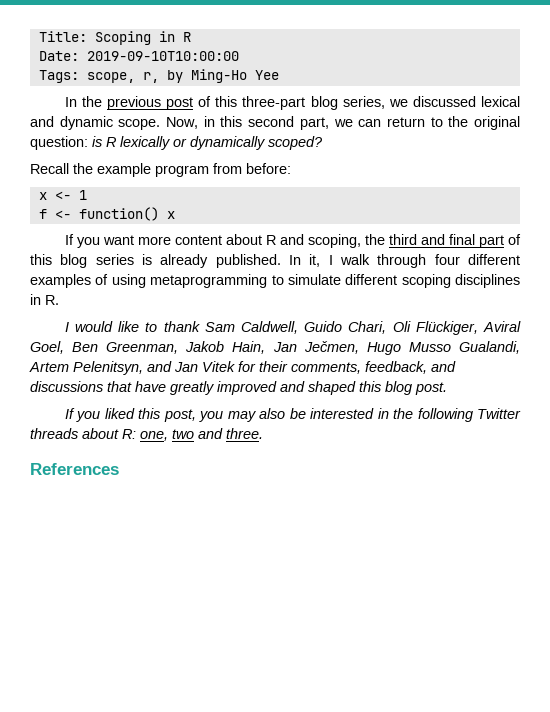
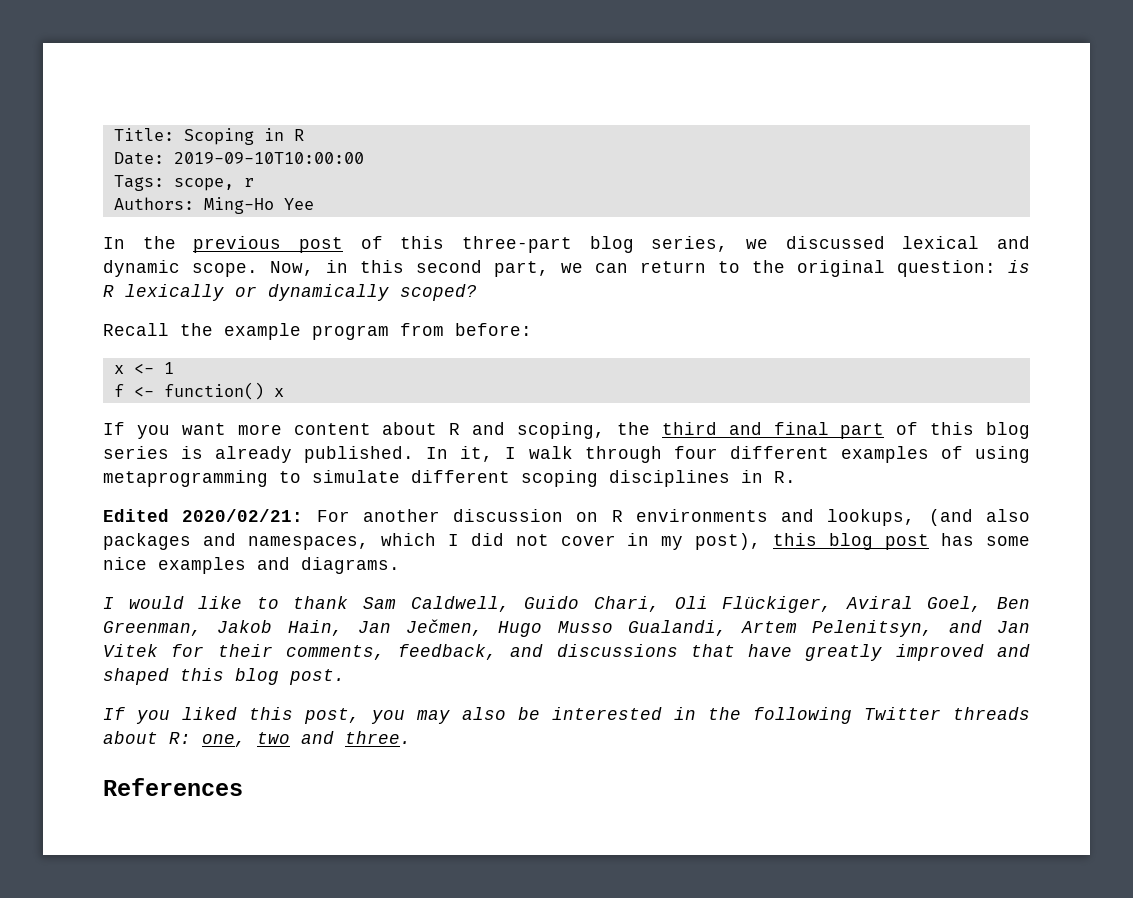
- Tags: scope, r, by Ming-Ho Yee
+ Tags: scope, r
+ Authors: Ming-Ho Yee
+ Edited 2020/02/21: For another discussion on R environments and lookups, (and also packages and namespaces, which I did not cover in my post), this blog post has some nice examples and diagrams.

